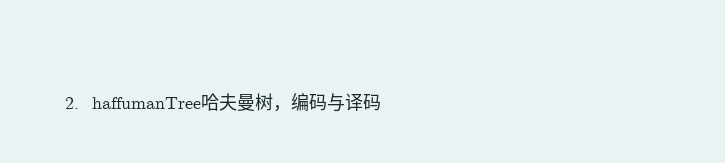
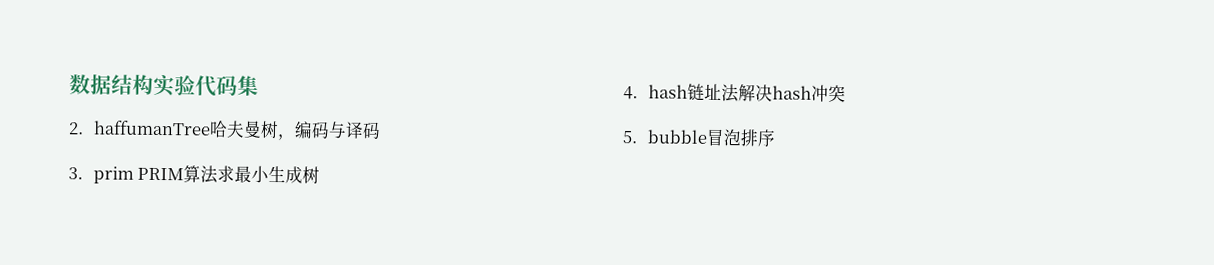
+ 数据结构实验代码集
+ 3. prim PRIM算法求最小生成树
+ 4. hash链址法解决hash冲突
+ 5. bubble冒泡排序

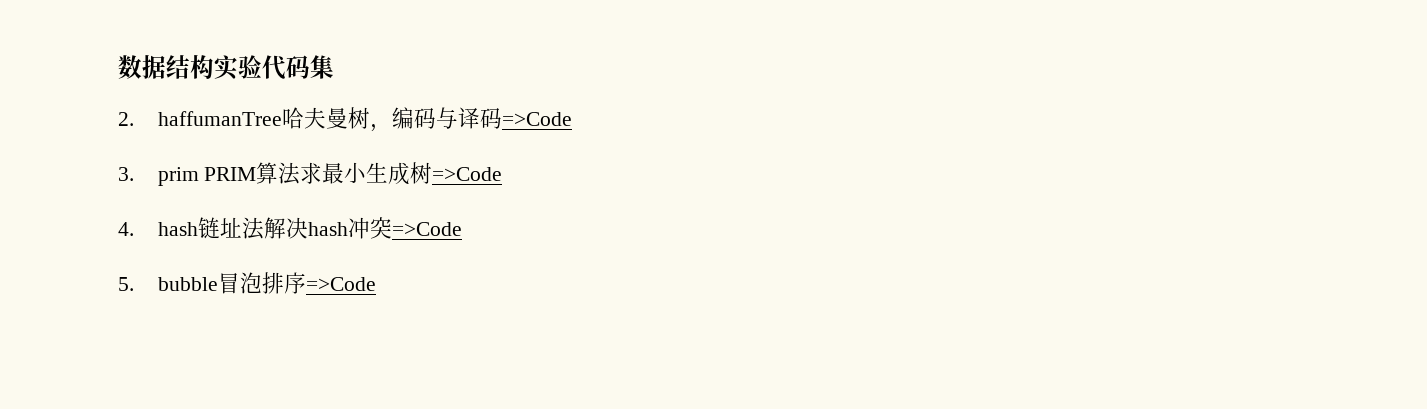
- 2. haffumanTree哈夫曼树，编码与译码
+ 2. haffumanTree哈夫曼树，编码与译码=>Code
- 3. prim PRIM算法求最小生成树
+ 3. prim PRIM算法求最小生成树=>Code
- 4. hash链址法解决hash冲突
+ 4. hash链址法解决hash冲突=>Code
- 5. bubble冒泡排序
+ 5. bubble冒泡排序=>Code

